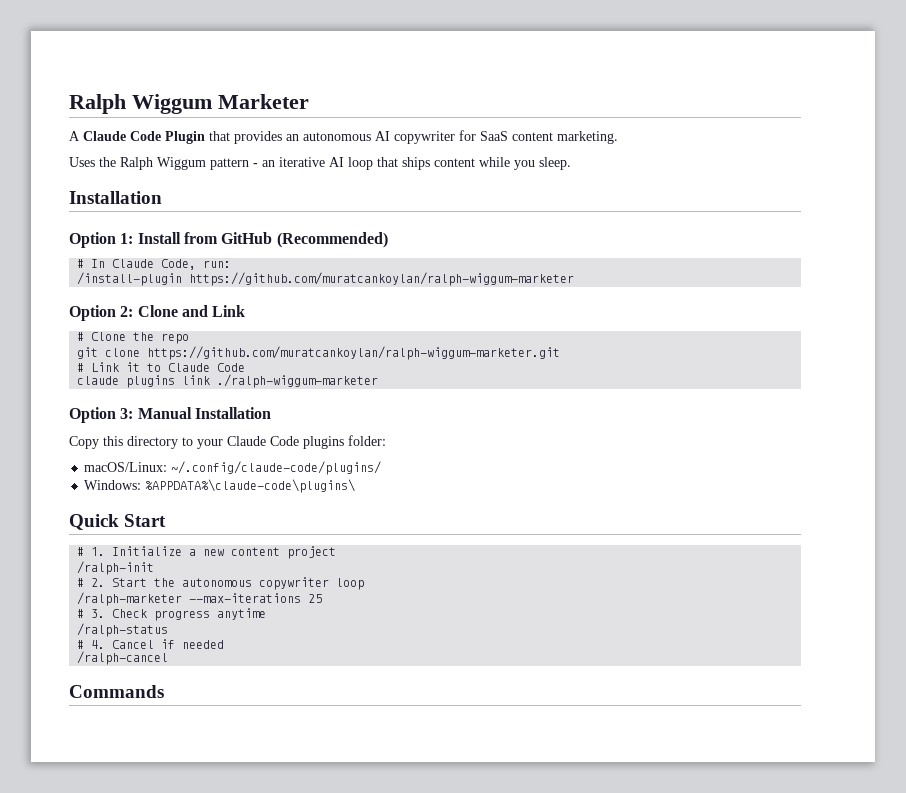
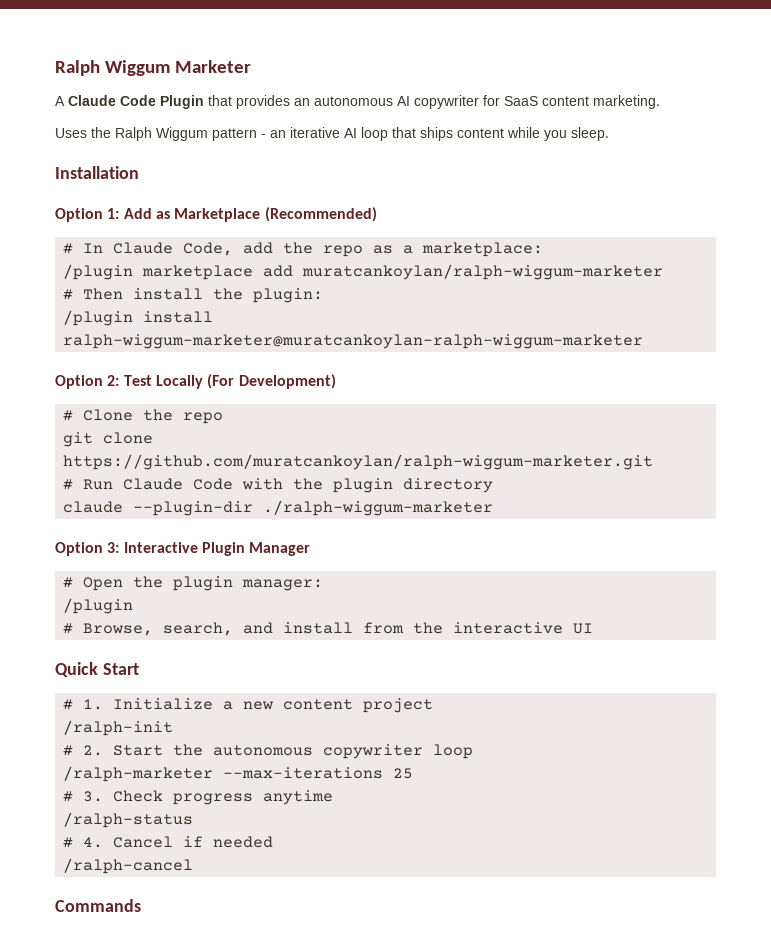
- Option 1: Install from GitHub (Recommended)
+ Option 1: Add as Marketplace (Recommended)
- # In Claude Code, run:
- /install-plugin https://github.com/muratcankoylan/ralph-wiggum-marketer
- Option 2: Clone and Link
+ # In Claude Code, add the repo as a marketplace:
+ /plugin marketplace add muratcankoylan/ralph-wiggum-marketer
+ # Then install the plugin:
+ /plugin install ralph-wiggum-marketer@muratcankoylan-ralph-wiggum-marketer
+ Option 2: Test Locally (For Development)
- # Link it to Claude Code
+ # Run Claude Code with the plugin directory
- claude plugins link ./ralph-wiggum-marketer
+ claude --plugin-dir ./ralph-wiggum-marketer
- Option 3: Manual Installation
- Copy this directory to your Claude Code plugins folder:
- macOS/Linux: ~/.config/claude-code/plugins/
- Windows: %APPDATA%\claude-code\plugins\
+ Option 3: Interactive Plugin Manager
+ # Open the plugin manager:
+ /plugin
+ # Browse, search, and install from the interactive UI

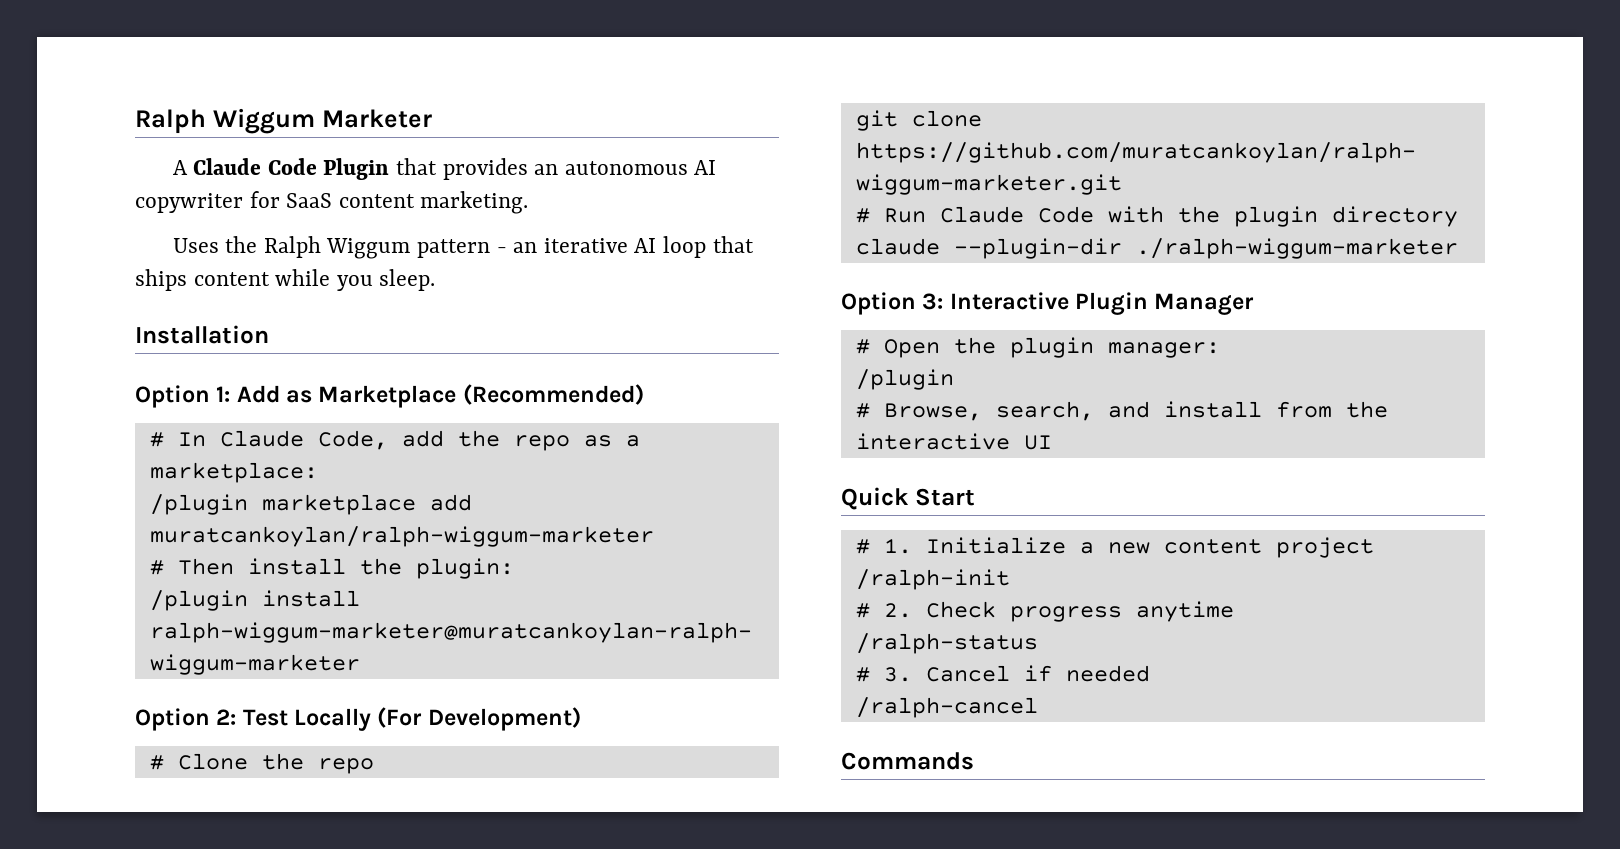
- # 2. Start the autonomous copywriter loop
- /ralph-marketer --max-iterations 25
- # 3. Check progress anytime
+ # 2. Check progress anytime
- # 4. Cancel if needed
+ # 3. Cancel if needed

